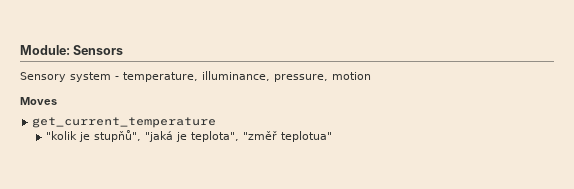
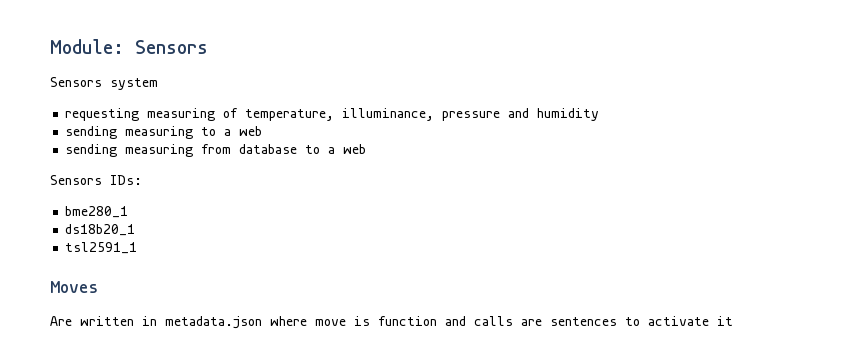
- Sensory system - temperature, illuminance, pressure, motion
+ Sensors system
+ requesting measuring of temperature, illuminance, pressure and humidity
+ sending measuring to a web
+ sending measuring from database to a web
+ Sensors IDs:
+ bme280_1
+ ds18b20_1
+ tsl2591_1
  Moves
- get_current_temperature
- "kolik je stupňů", "jaká je teplota", "změř teplotua"
+ Are written in metadata.json where move is function and calls are sentences to activate it

